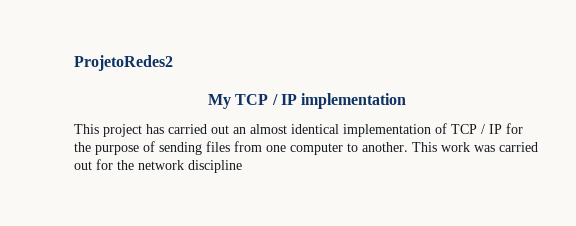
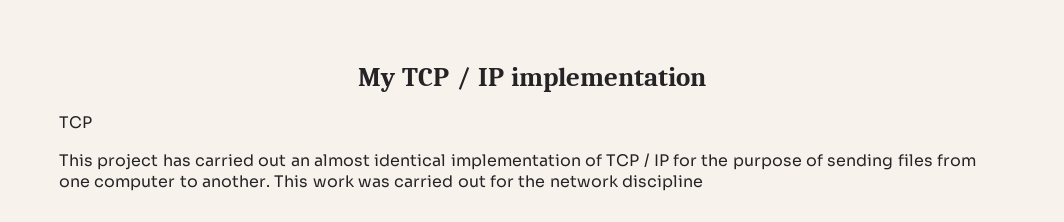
- ProjetoRedes2
  My TCP / IP implementation
+ TCP

